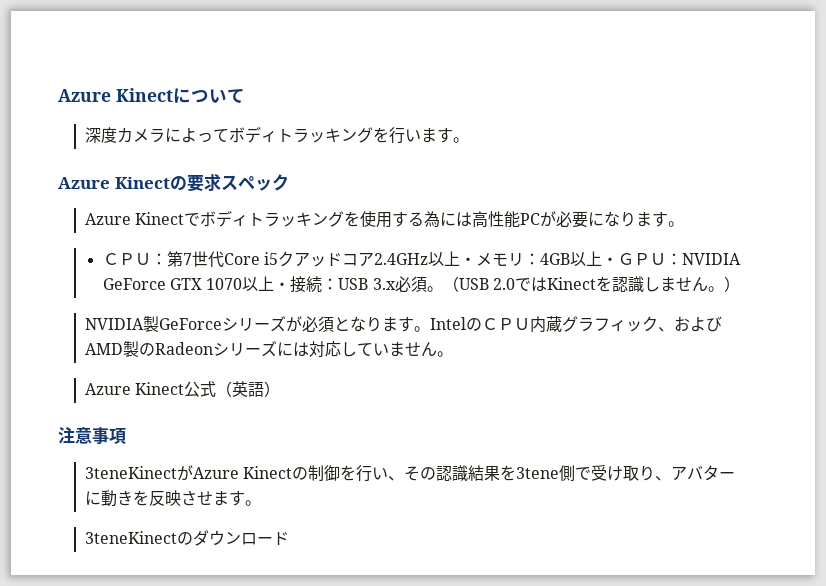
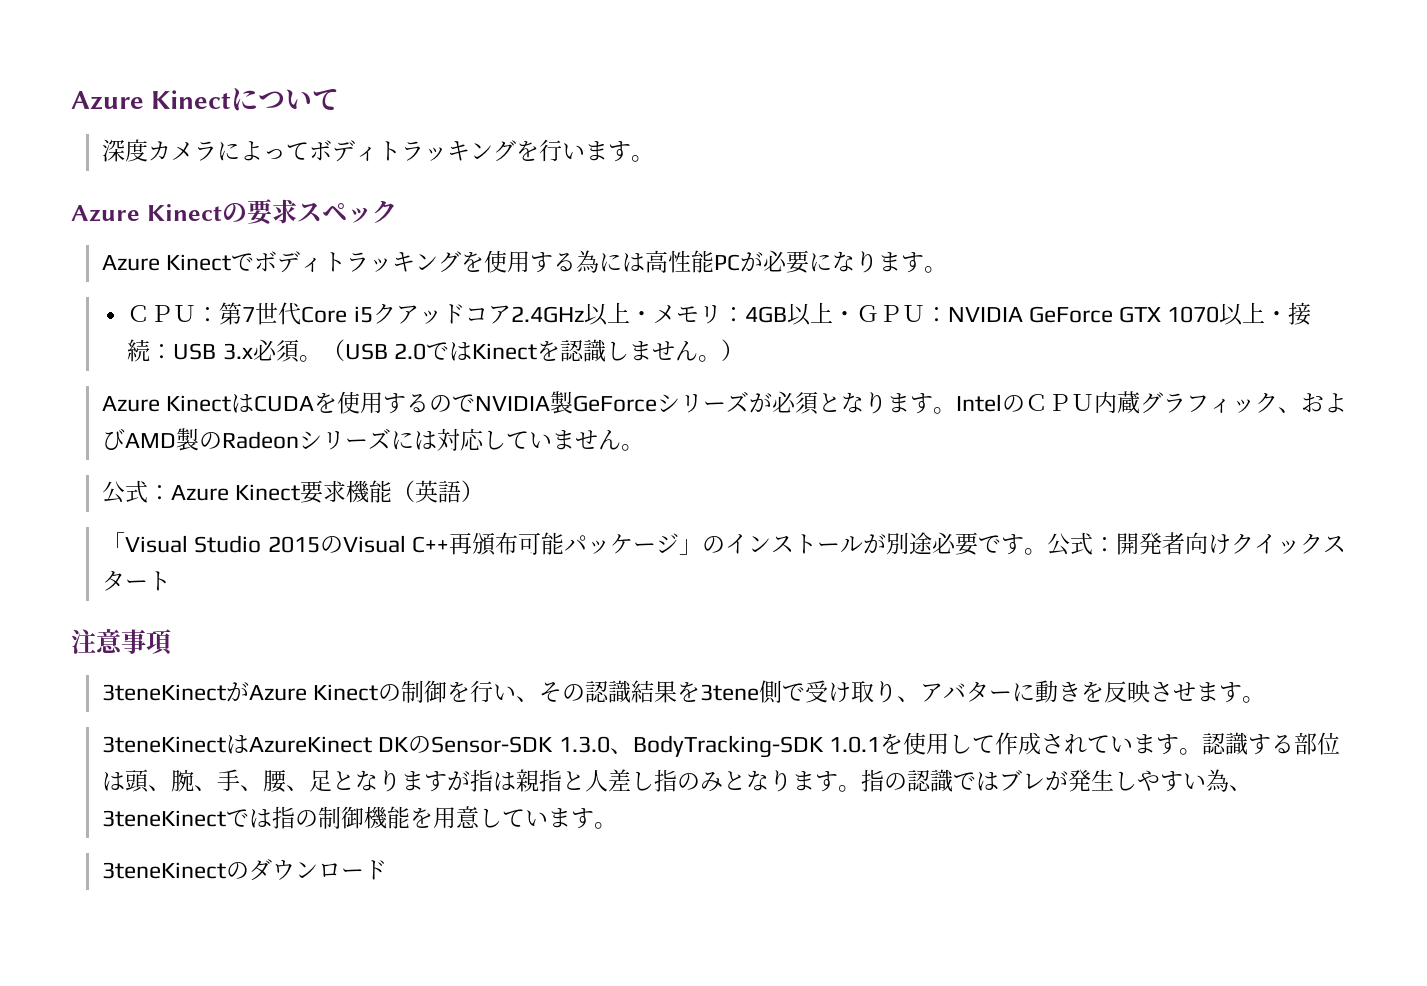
- NVIDIA製GeForceシリーズが必須となります。
+ Azure KinectはCUDAを使用するのでNVIDIA製GeForceシリーズが必須となります。
- Azure Kinect公式（英語）
+ 公式：Azure Kinect要求機能（英語）
+ 「Visual Studio 2015のVisual C++再頒布可能パッケージ」のインストールが別途必要です。公式：開発者向けクイックスタート
+ 3teneKinectはAzureKinect DKのSensor-SDK 1.3.0、BodyTracking-SDK 1.0.1を使用して作成されています。認識する部位は頭、腕、手、腰、足となりますが指は親指と人差し指のみとなります。指の認識ではブレが発生しやすい為、3teneKinectでは指の制御機能を用意しています。

